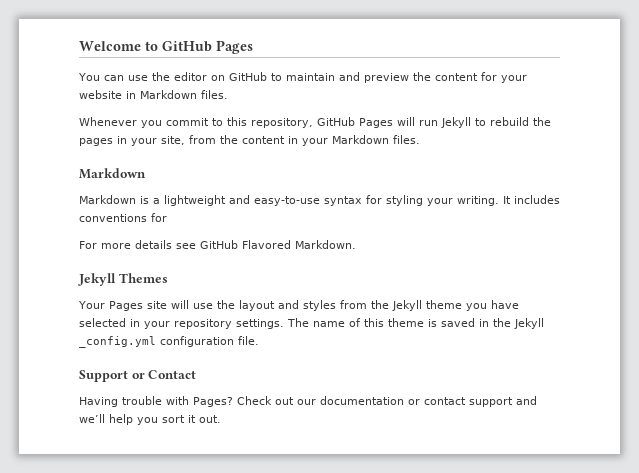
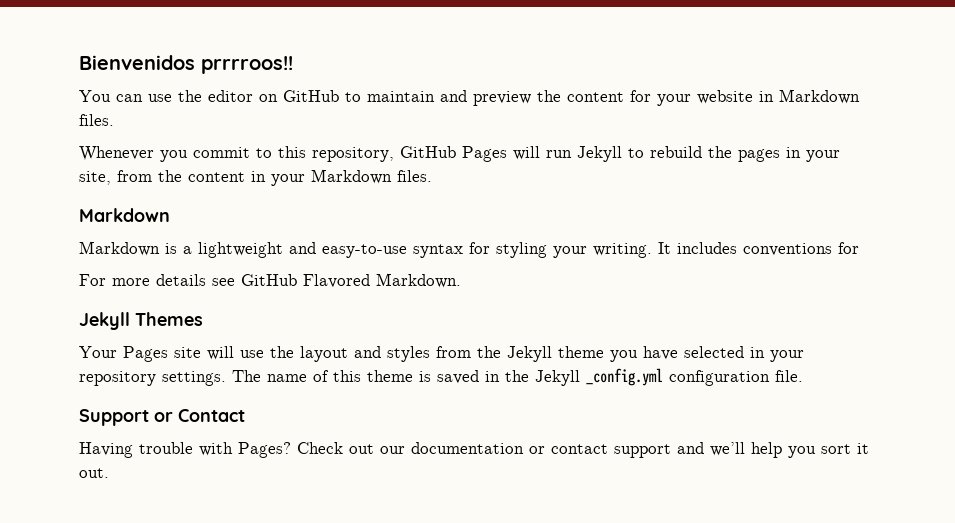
- Welcome to GitHub Pages
+ Bienvenidos prrrroos!!

